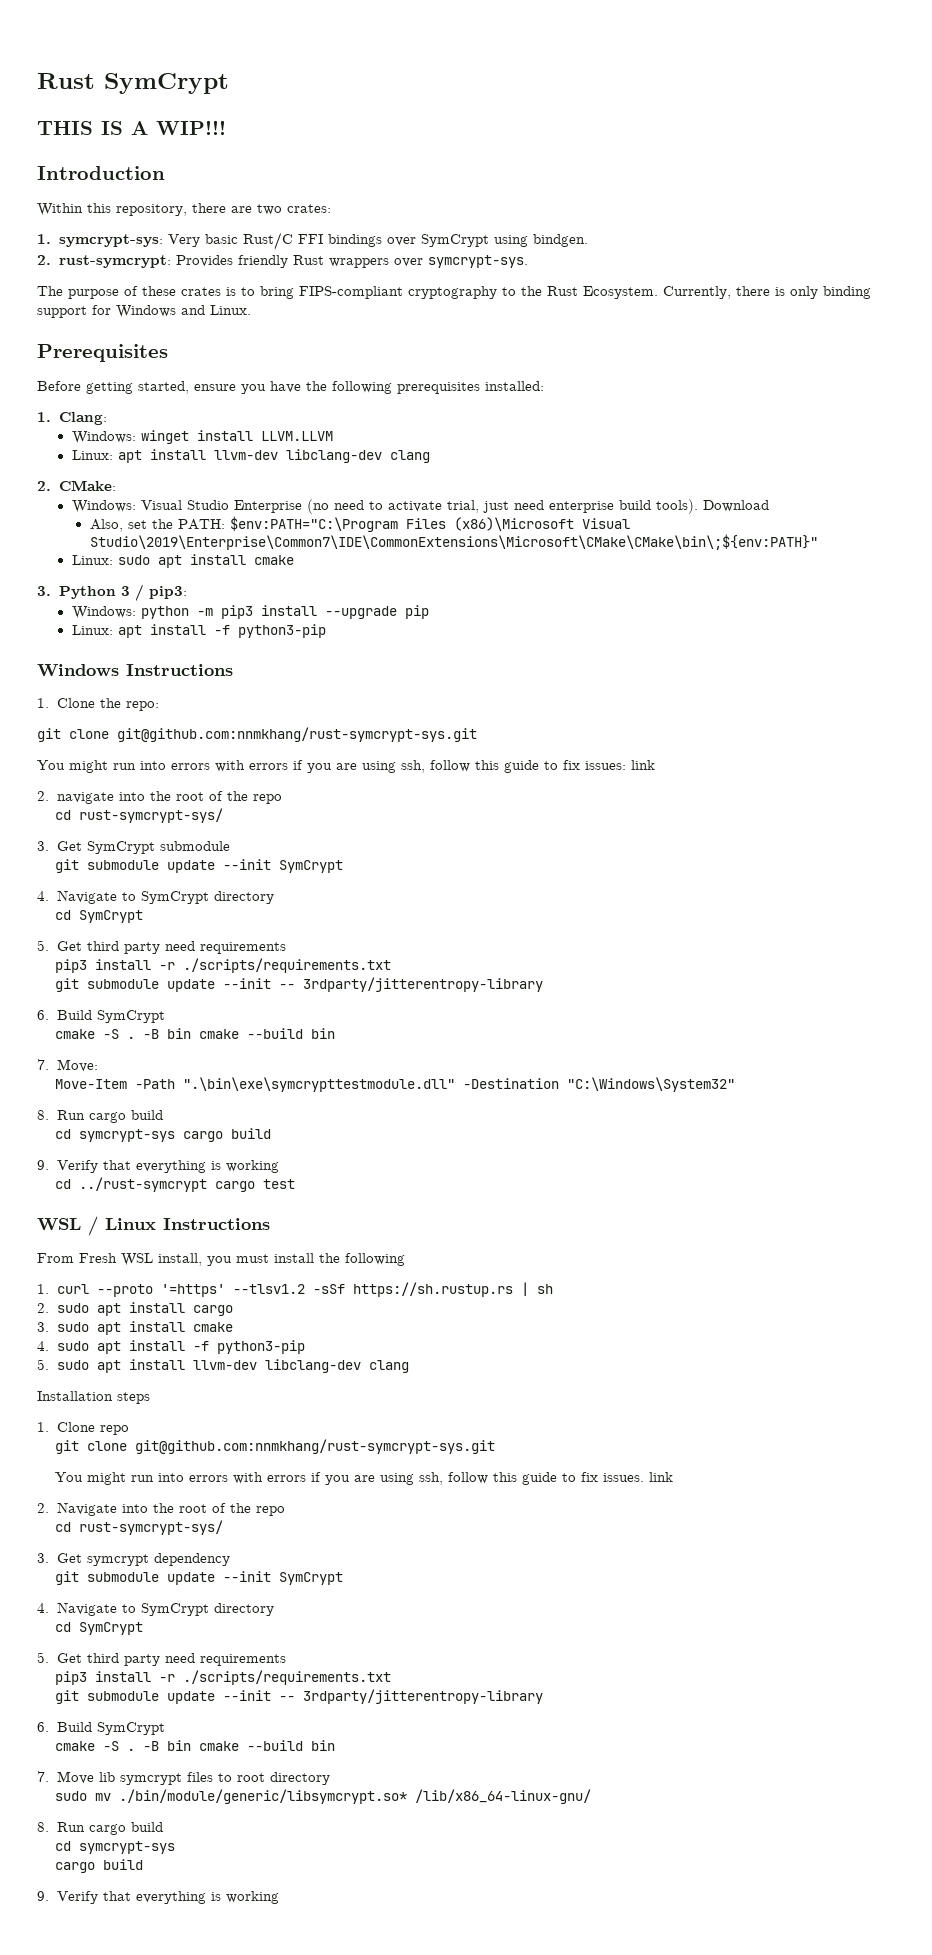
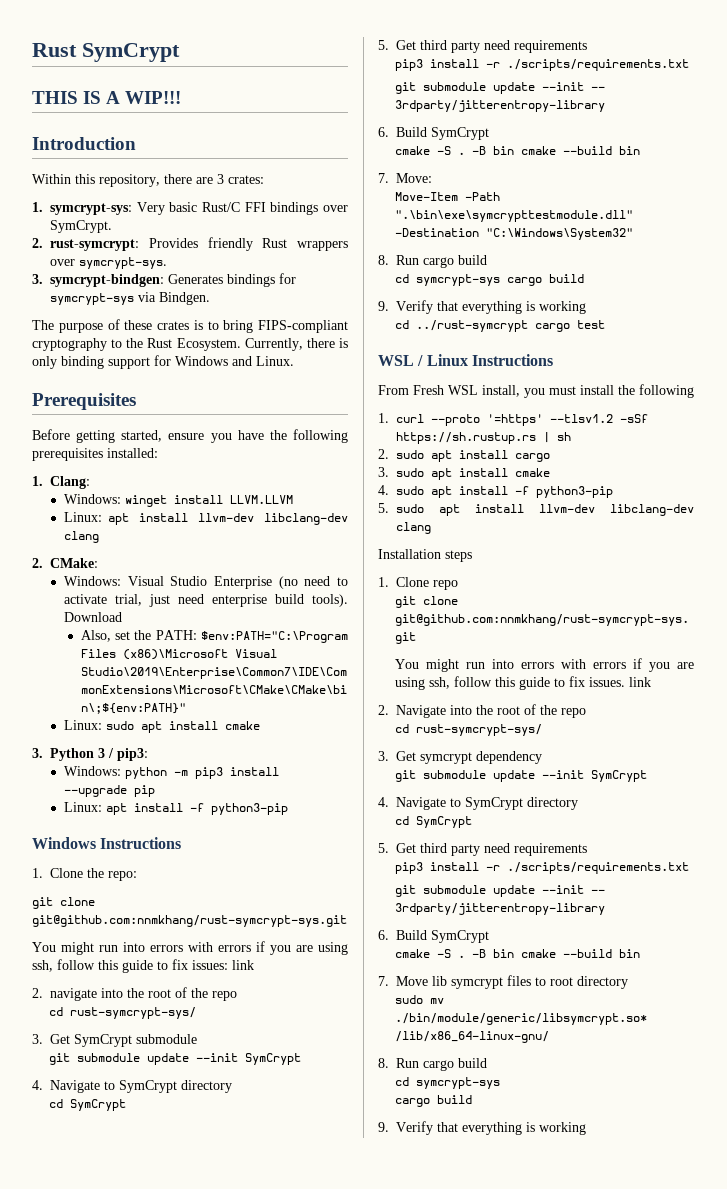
- Within this repository, there are two crates:
+ Within this repository, there are 3 crates:
- 1. symcrypt-sys: Very basic Rust/C FFI bindings over SymCrypt using bindgen.
+ 1. symcrypt-sys: Very basic Rust/C FFI bindings over SymCrypt.
+ 3. symcrypt-bindgen: Generates bindings for symcrypt-sys via Bindgen.

